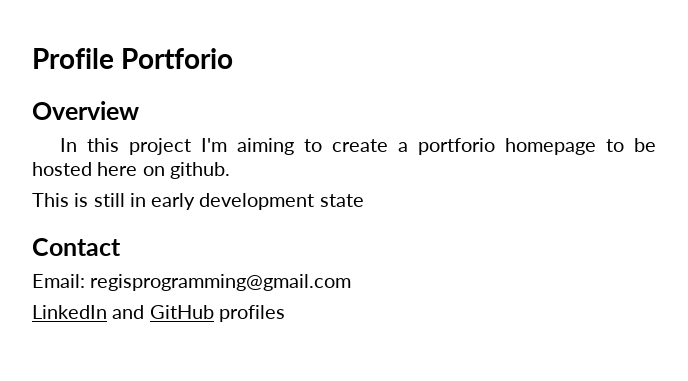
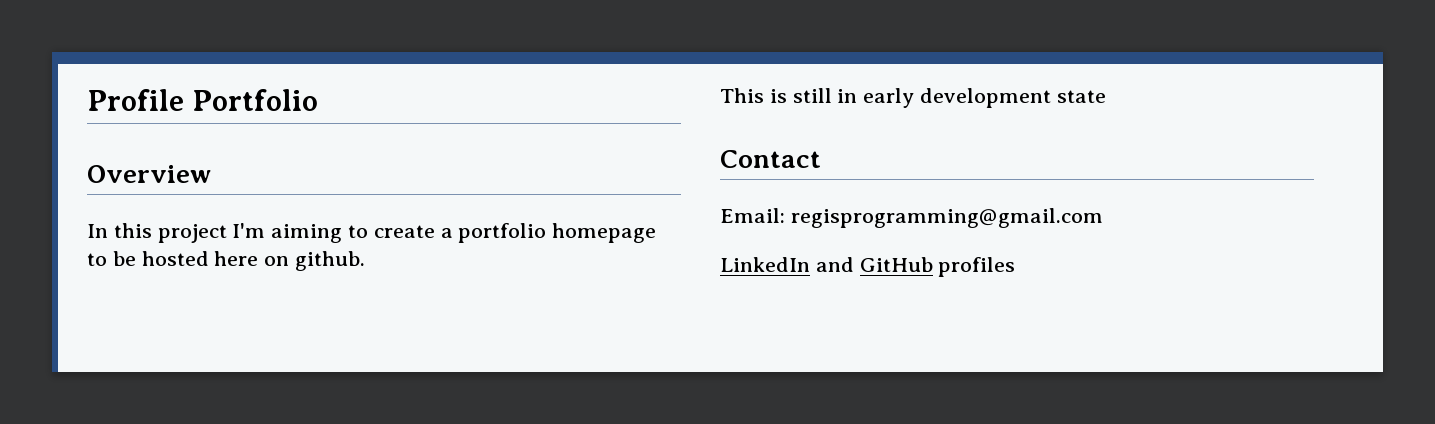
- Profile Portforio
+ Profile Portfolio
- In this project I'm aiming to create a portforio homepage to be hosted here on github.
+ In this project I'm aiming to create a portfolio homepage to be hosted here on github.

